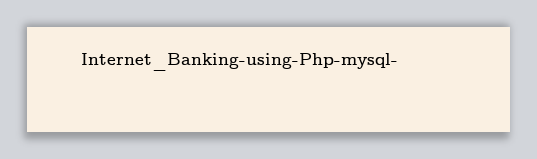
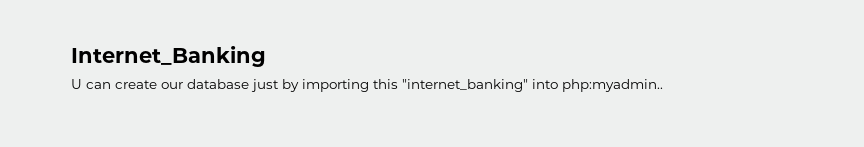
- Internet_Banking-using-Php-mysql-
+ Internet_Banking
+ U can create our database just by importing this "internet_banking" into php:myadmin..

